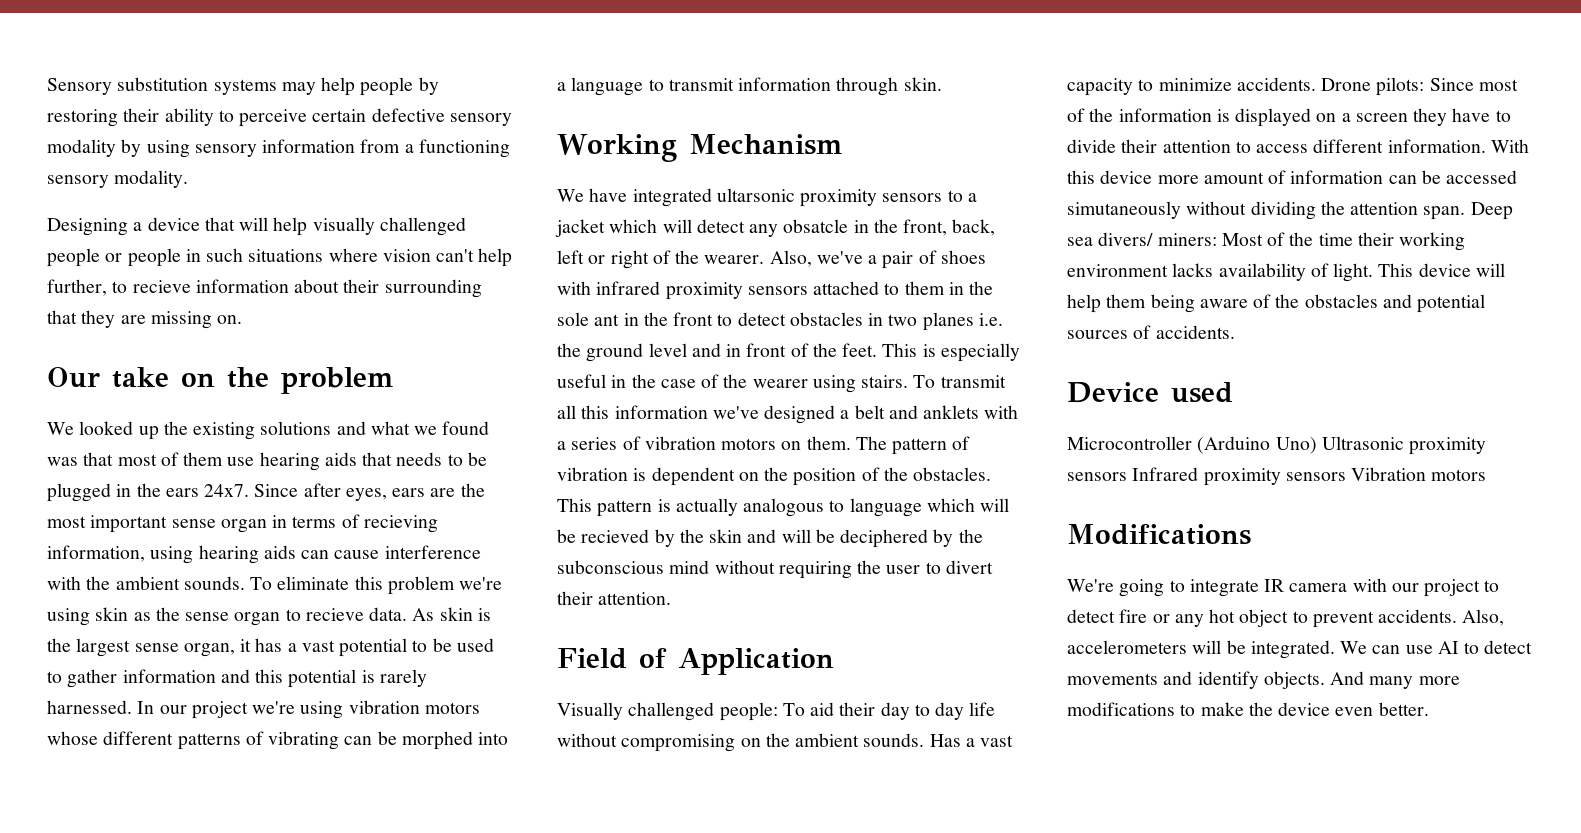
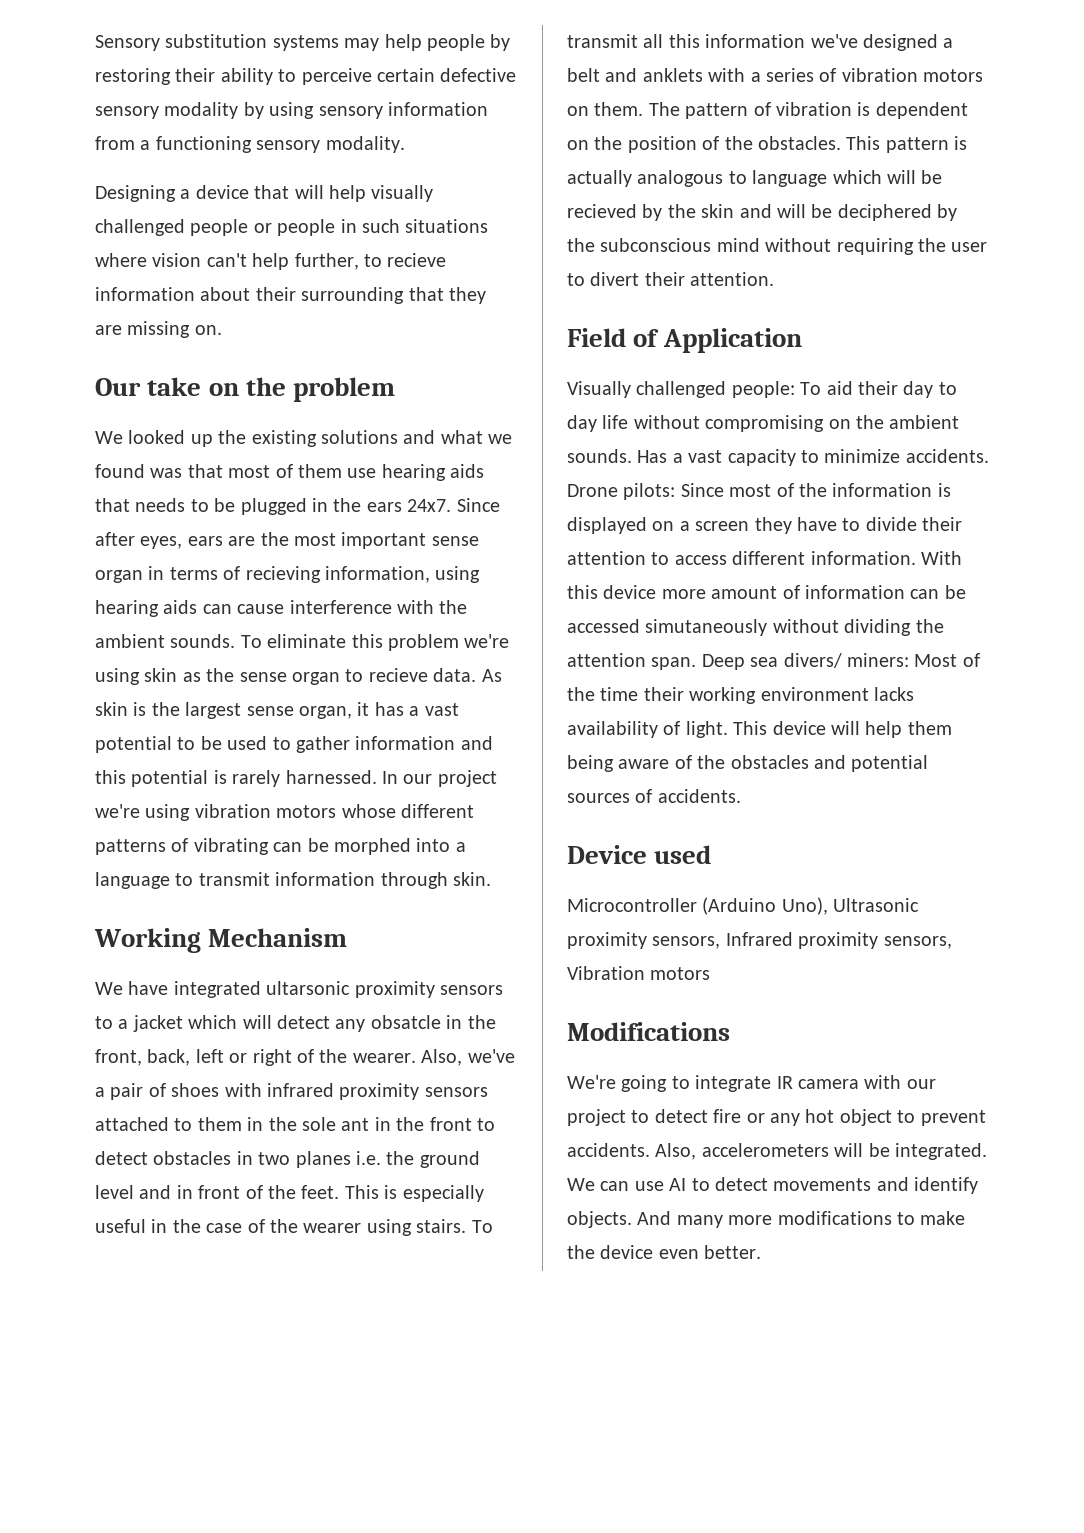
- Microcontroller (Arduino Uno) Ultrasonic proximity sensors Infrared proximity sensors Vibration motors
+ Microcontroller (Arduino Uno), Ultrasonic proximity sensors, Infrared proximity sensors, Vibration motors

